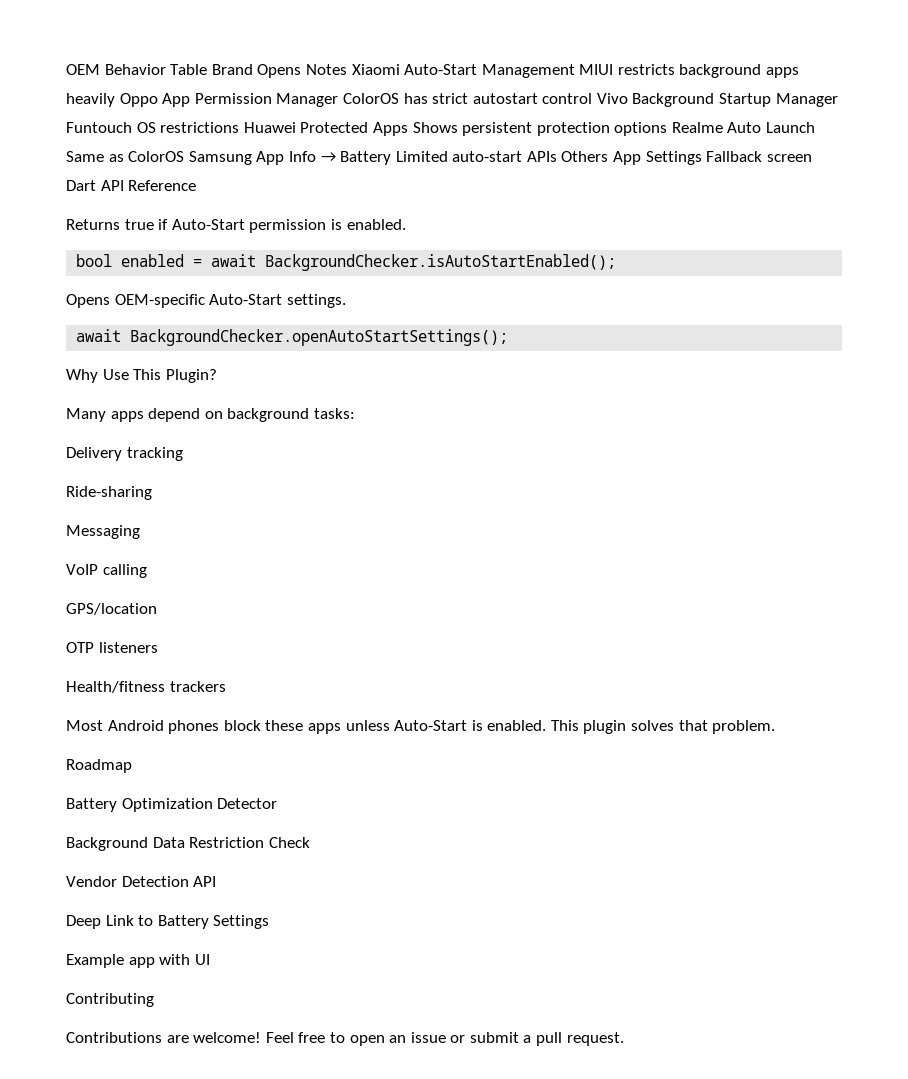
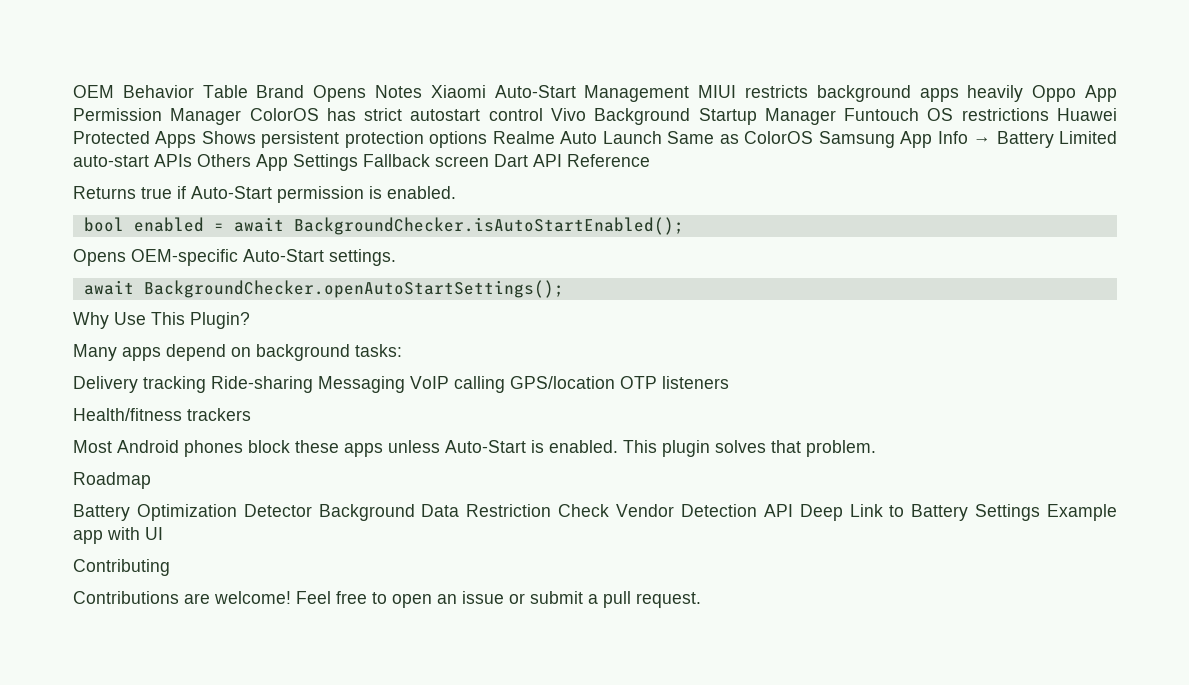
- Delivery tracking
- Ride-sharing
- Messaging
- VoIP calling
- GPS/location
- OTP listeners
+ Delivery tracking Ride-sharing Messaging VoIP calling GPS/location OTP listeners
- Battery Optimization Detector
- Background Data Restriction Check
- Vendor Detection API
- Deep Link to Battery Settings
- Example app with UI
+ Battery Optimization Detector Background Data Restriction Check Vendor Detection API Deep Link to Battery Settings Example app with UI

